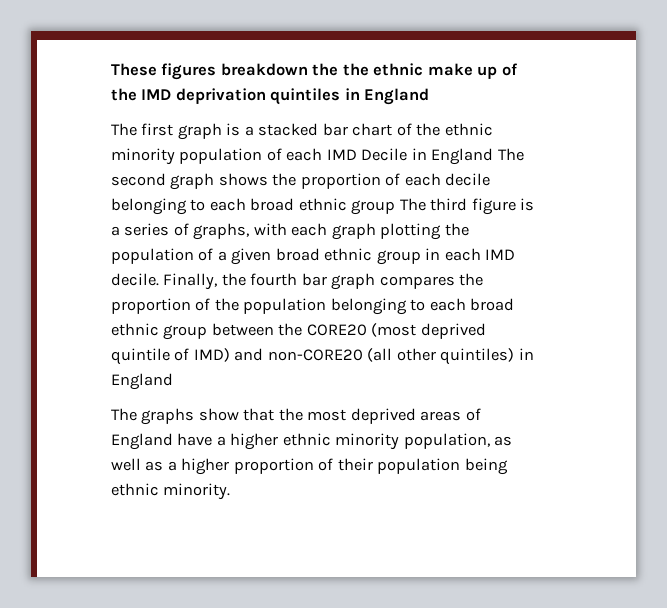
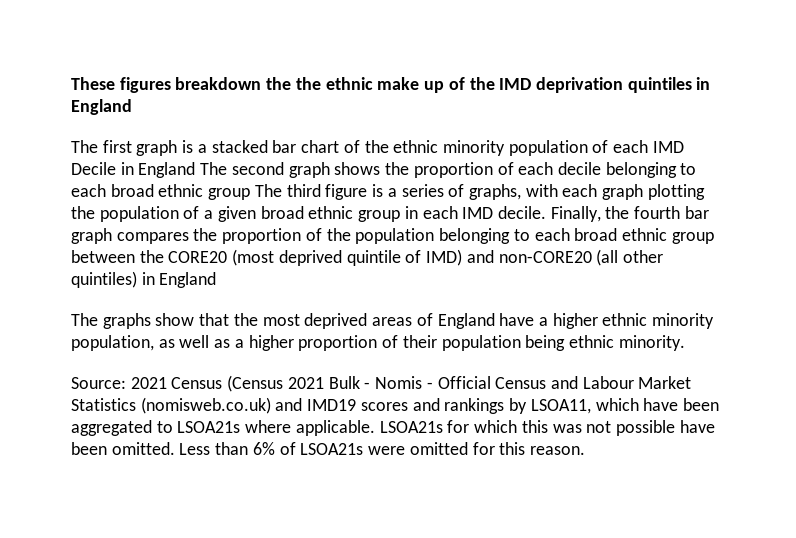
+ Source: 2021 Census (Census 2021 Bulk - Nomis - Official Census and Labour Market Statistics (nomisweb.co.uk) and IMD19 scores and rankings by LSOA11, which have been aggregated to LSOA21s where applicable. LSOA21s for which this was not possible have been omitted. Less than 6% of LSOA21s were omitted for this reason.

